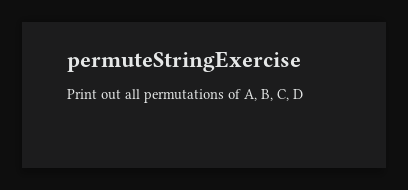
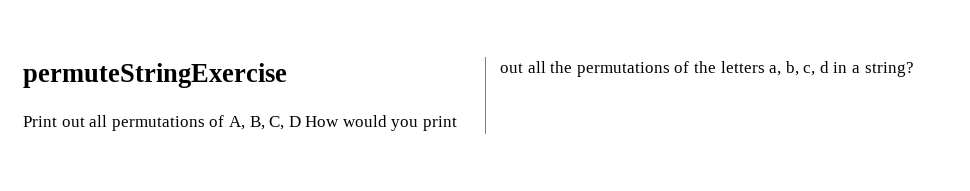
- Print out all permutations of A, B, C, D
+ Print out all permutations of A, B, C, D How would you print out all the permutations of the letters a, b, c, d in a string?

